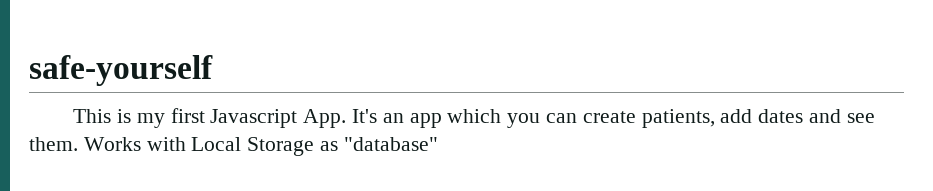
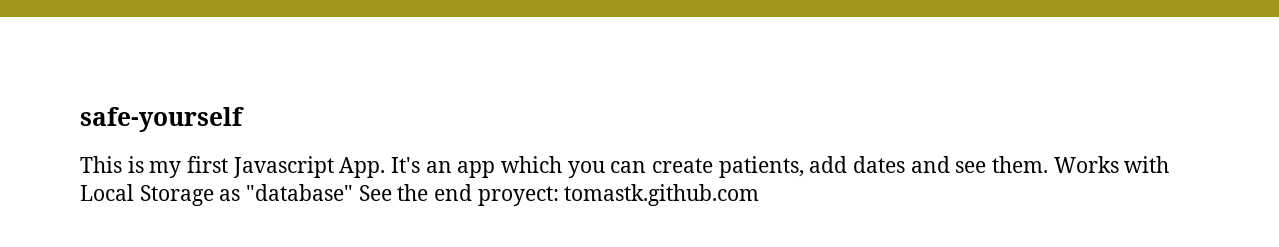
- Works with Local Storage as "database"
+ Works with Local Storage as "database" See the end proyect: tomastk.github.com

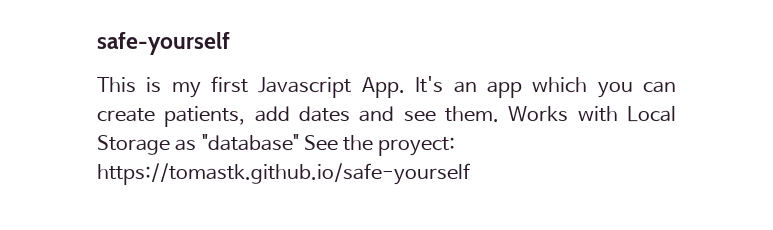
- Works with Local Storage as "database" See the end proyect: tomastk.github.com
+ Works with Local Storage as "database" See the proyect: https://tomastk.github.io/safe-yourself

